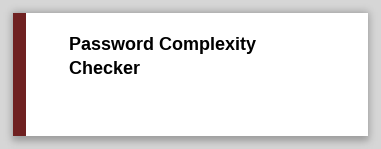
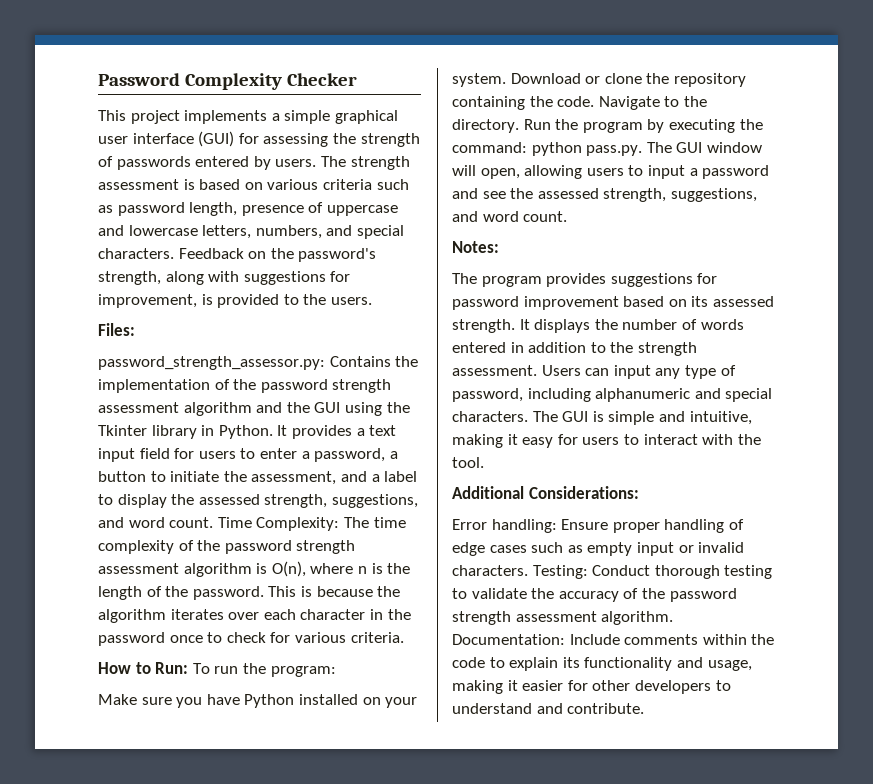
+ This project implements a simple graphical user interface (GUI) for assessing the strength of passwords entered by users. The strength assessment is based on various criteria such as password length, presence of uppercase and lowercase letters, numbers, and special characters. Feedback on the password's strength, along with suggestions for improvement, is provided to the users.
+ Files:
+ password_strength_assessor.py: Contains the implementation of the password strength assessment algorithm and the GUI using the Tkinter library in Python. It provides a text input field for users to enter a password, a button to initiate the assessment, and a label to display the assessed strength, suggestions, and word count. Time Complexity: The time complexity of the password strength assessment algorithm is O(n), where n is the length of the password. This is because the algorithm iterates over each character in the password once to check for various criteria.
+ How to Run: To run the program:
+ Make sure you have Python installed on your system. Download or clone the repository containing the code. Navigate to the directory. Run the program by executing the command: python pass.py. The GUI window will open, allowing users to input a password and see the assessed strength, suggestions, and word count.
+ Notes:
+ The program provides suggestions for password improvement based on its assessed strength. It displays the number of words entered in addition to the strength assessment. Users can input any type of password, including alphanumeric and special characters. The GUI is simple and intuitive, making it easy for users to interact with the tool.
+ Additional Considerations:
+ Error handling: Ensure proper handling of edge cases such as empty input or invalid characters. Testing: Conduct thorough testing to validate the accuracy of the password strength assessment algorithm. Documentation: Include comments within the code to explain its functionality and usage, making it easier for other developers to understand and contribute.

